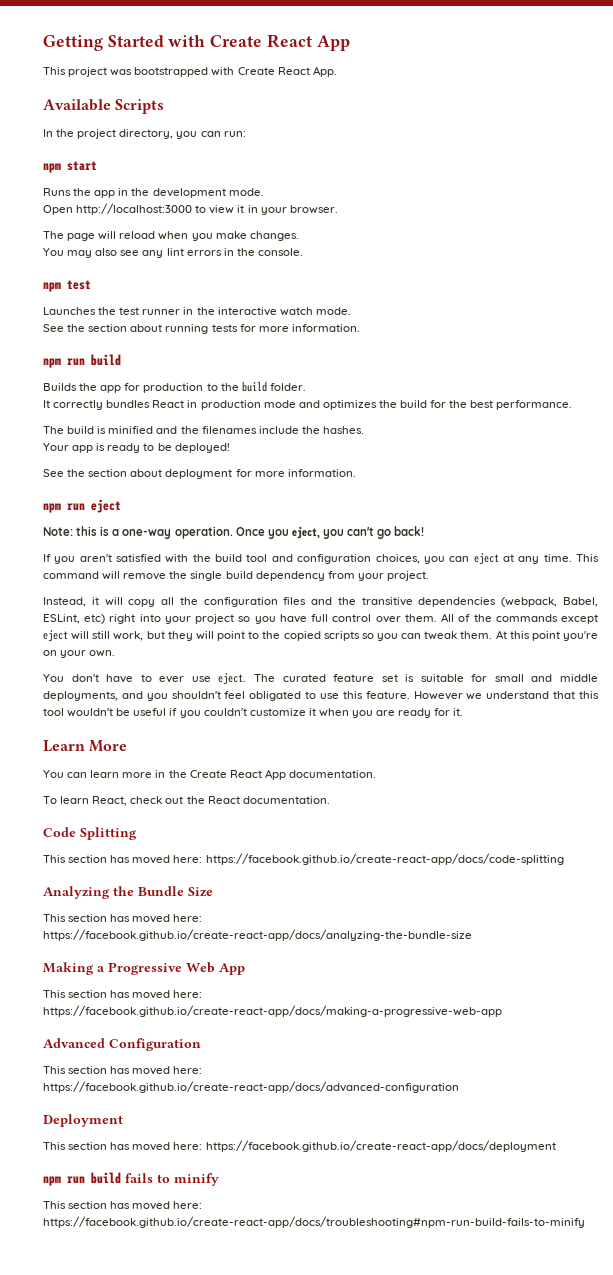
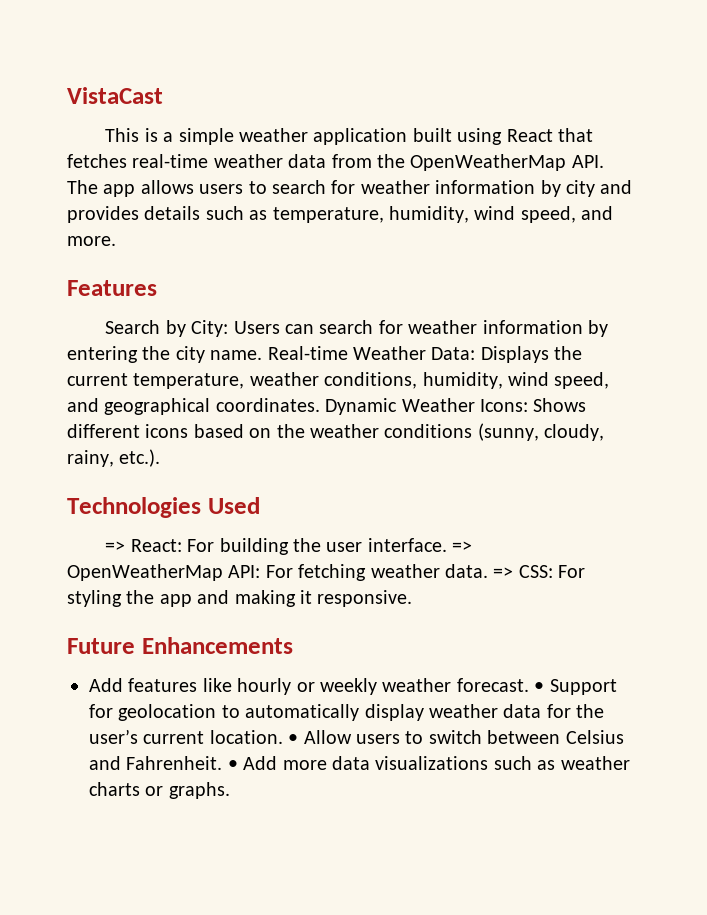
- Getting Started with Create React App
- This project was bootstrapped with Create React App.
- Available Scripts
- In the project directory, you can run:
- npm start
- Runs the app in the development mode.
- Open http://localhost:3000 to view it in your browser.
- The page will reload when you make changes.
- You may also see any lint errors in the console.
- npm test
- Launches the test runner in the interactive watch mode.
- See the section about running tests for more information.
- npm run build
- Builds the app for production to the build folder.
- It correctly bundles React in production mode and optimizes the build for the best performance.
- The build is minified and the filenames include the hashes.
- Your app is ready to be deployed!
- See the section about deployment for more information.
- npm run eject
- Note: this is a one-way operation. Once you eject, you can't go back!
- If you aren't satisfied with the build tool and configuration choices, you can eject at any time. This command will remove the single build dependency from your project.
- Instead, it will copy all the configuration files and the transitive dependencies (webpack, Babel, ESLint, etc) right into your project so you have full control over them. All of the commands except eject will still work, but they will point to the copied scripts so you can tweak them. At this point you're on your own.
- You don't have to ever use eject. The curated feature set is suitable for small and middle deployments, and you shouldn't feel obligated to use this feature. However we understand that this tool wouldn't be useful if you couldn't customize it when you are ready for it.
- Learn More
- You can learn more in the Create React App documentation.
- To learn React, check out the React documentation.
- Code Splitting
- This section has moved here: https://facebook.github.io/create-react-app/docs/code-splitting
- Analyzing the Bundle Size
- This section has moved here: https://facebook.github.io/create-react-app/docs/analyzing-the-bundle-size
- Making a Progressive Web App
- This section has moved here: https://facebook.github.io/create-react-app/docs/making-a-progressive-web-app
- Advanced Configuration
- This section has moved here: https://facebook.github.io/create-react-app/docs/advanced-configuration
- Deployment
- This section has moved here: https://facebook.github.io/create-react-app/docs/deployment
- npm run build fails to minify
- This section has moved here: https://facebook.github.io/create-react-app/docs/troubleshooting#npm-run-build-fails-to-minify
+ VistaCast
+ This is a simple weather application built using React that fetches real-time weather data from the OpenWeatherMap API. The app allows users to search for weather information by city and provides details such as temperature, humidity, wind speed, and more.
+ Features
+ Search by City: Users can search for weather information by entering the city name. Real-time Weather Data: Displays the current temperature, weather conditions, humidity, wind speed, and geographical coordinates. Dynamic Weather Icons: Shows different icons based on the weather conditions (sunny, cloudy, rainy, etc.).
+ Technologies Used
+ => React: For building the user interface. => OpenWeatherMap API: For fetching weather data. => CSS: For styling the app and making it responsive.
+ Future Enhancements
+ Add features like hourly or weekly weather forecast. • Support for geolocation to automatically display weather data for the user’s current location. • Allow users to switch between Celsius and Fahrenheit. • Add more data visualizations such as weather charts or graphs.

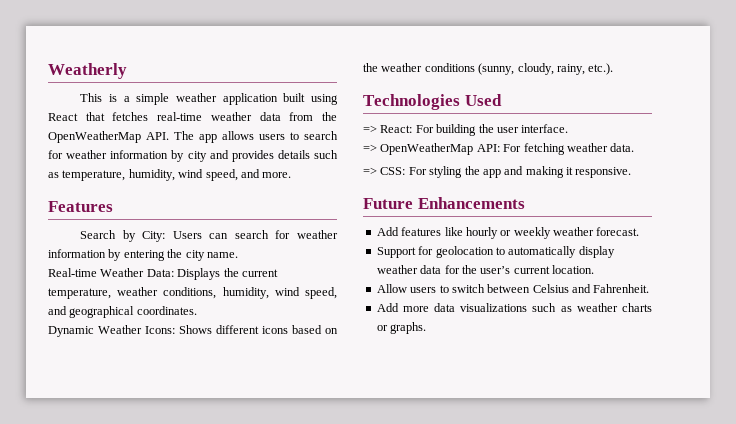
- VistaCast
+ Weatherly
- Search by City: Users can search for weather information by entering the city name. Real-time Weather Data: Displays the current temperature, weather conditions, humidity, wind speed, and geographical coordinates. Dynamic Weather Icons: Shows different icons based on the weather conditions (sunny, cloudy, rainy, etc.).
+ Search by City: Users can search for weather information by entering the city name.
+ Real-time Weather Data: Displays the current temperature, weather conditions, humidity, wind speed, and geographical coordinates.
+ Dynamic Weather Icons: Shows different icons based on the weather conditions (sunny, cloudy, rainy, etc.).
- => React: For building the user interface. => OpenWeatherMap API: For fetching weather data. => CSS: For styling the app and making it responsive.
+ => React: For building the user interface.
+ => OpenWeatherMap API: For fetching weather data.
+ => CSS: For styling the app and making it responsive.
- Add features like hourly or weekly weather forecast. • Support for geolocation to automatically display weather data for the user’s current location. • Allow users to switch between Celsius and Fahrenheit. • Add more data visualizations such as weather charts or graphs.
+ Add features like hourly or weekly weather forecast.
+ Support for geolocation to automatically display weather data for the user’s current location.
+ Allow users to switch between Celsius and Fahrenheit.
+ Add more data visualizations such as weather charts or graphs.

